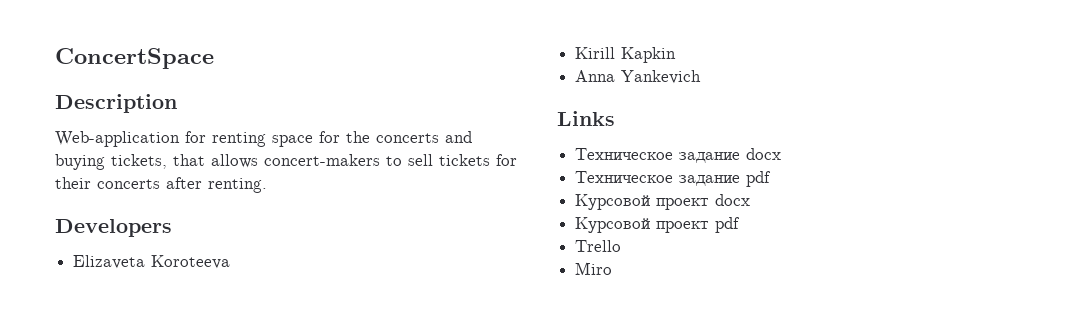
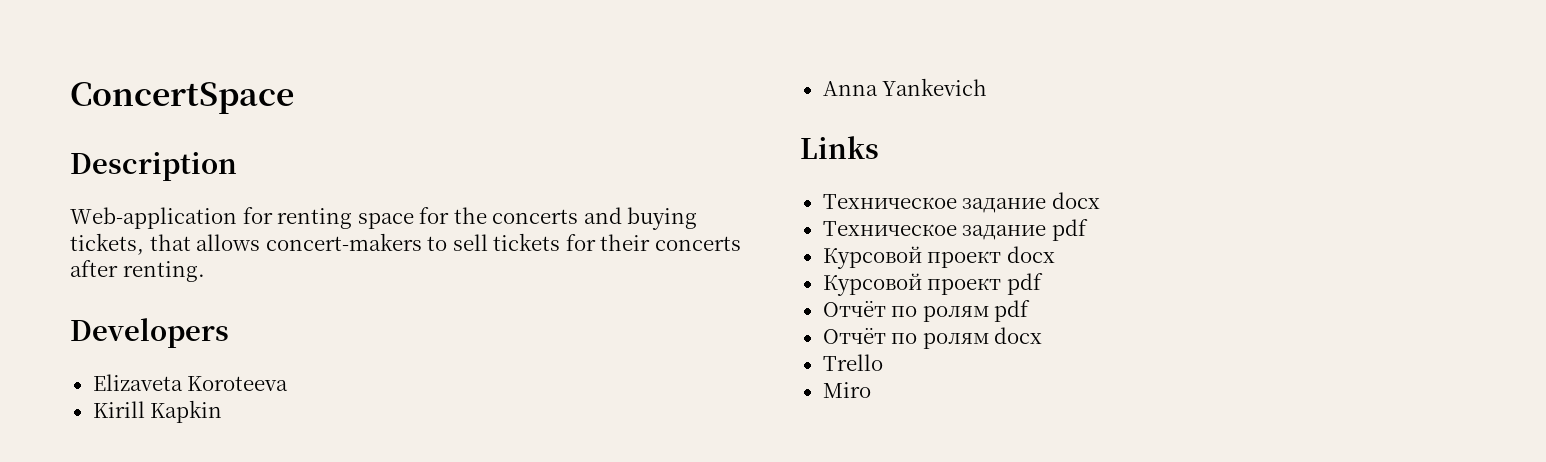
+ Отчёт по ролям pdf
+ Отчёт по ролям docx

